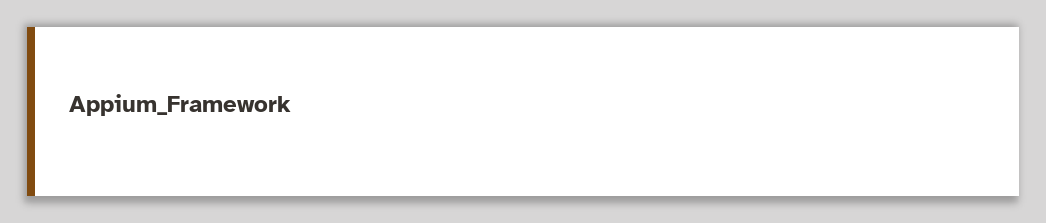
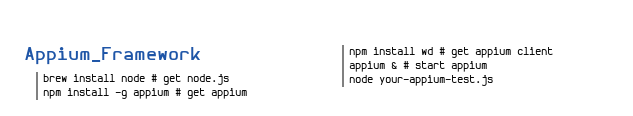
+ brew install node # get node.js
+ npm install -g appium # get appium
+ npm install wd # get appium client
+ appium & # start appium
+ node your-appium-test.js

